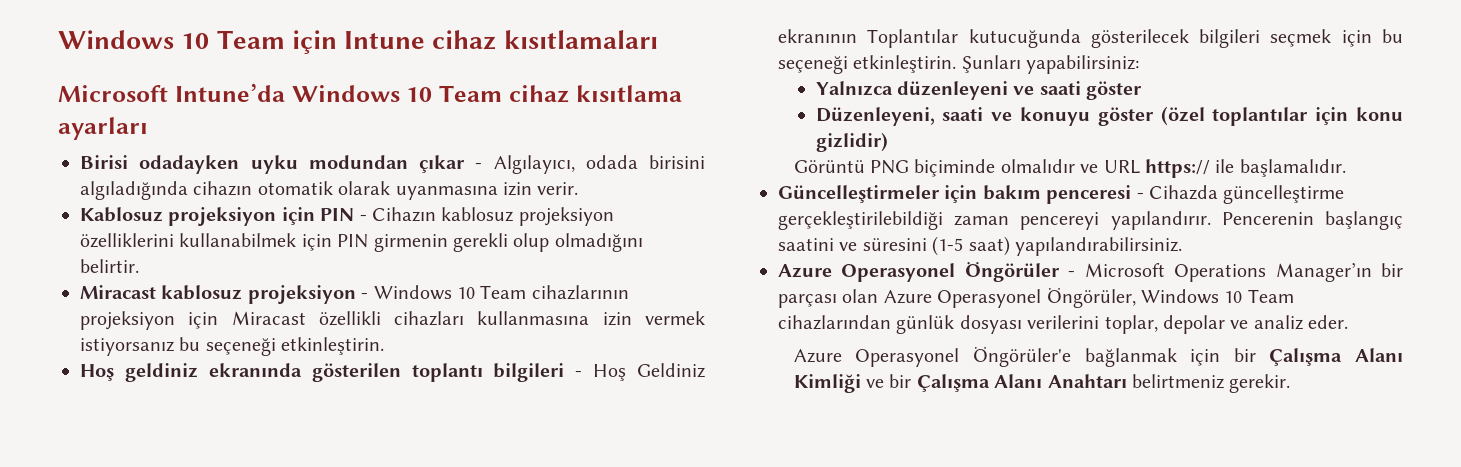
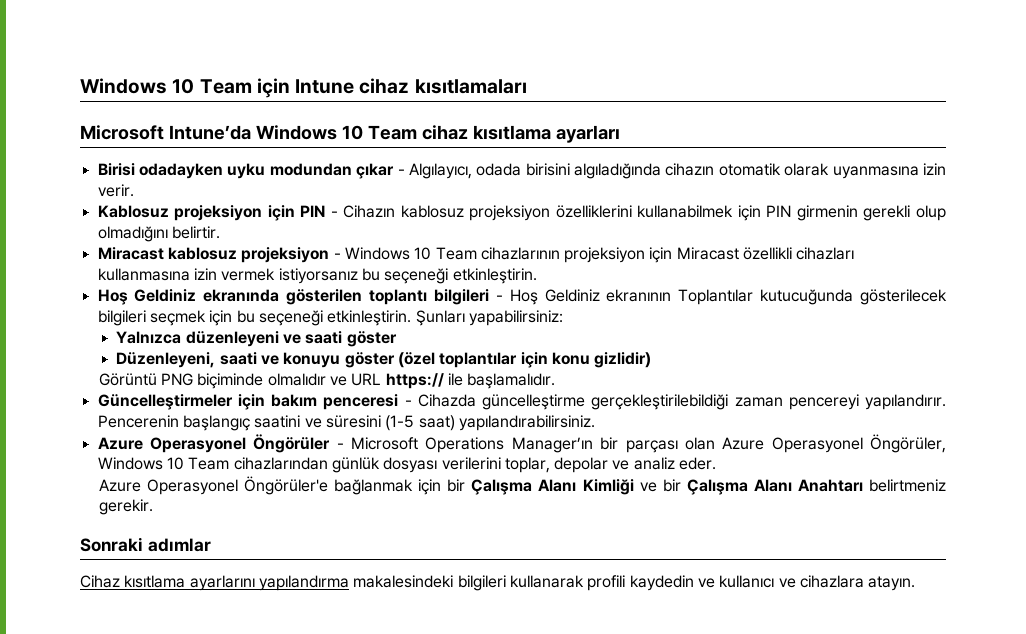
- Hoş geldiniz ekranında gösterilen toplantı bilgileri - Hoş Geldiniz ekranının Toplantılar kutucuğunda gösterilecek bilgileri seçmek için bu seçeneği etkinleştirin.
+ Hoş Geldiniz ekranında gösterilen toplantı bilgileri - Hoş Geldiniz ekranının Toplantılar kutucuğunda gösterilecek bilgileri seçmek için bu seçeneği etkinleştirin.
+ Sonraki adımlar
+ Cihaz kısıtlama ayarlarını yapılandırma makalesindeki bilgileri kullanarak profili kaydedin ve kullanıcı ve cihazlara atayın.

